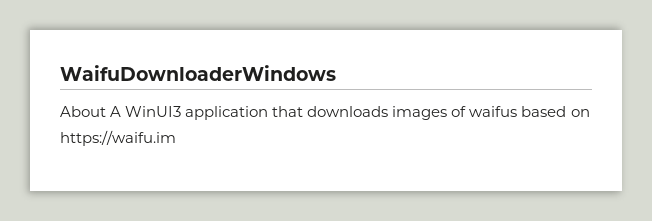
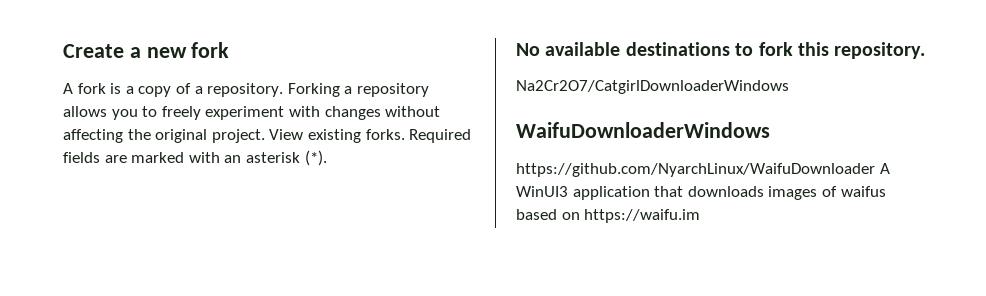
+ Create a new fork
+ A fork is a copy of a repository. Forking a repository allows you to freely experiment with changes without affecting the original project. View existing forks. Required fields are marked with an asterisk (*).
+ No available destinations to fork this repository.
+ Na2Cr2O7/CatgirlDownloaderWindows
- About A WinUI3 application that downloads images of waifus based on https://waifu.im
+ https://github.com/NyarchLinux/WaifuDownloader A WinUI3 application that downloads images of waifus based on https://waifu.im

